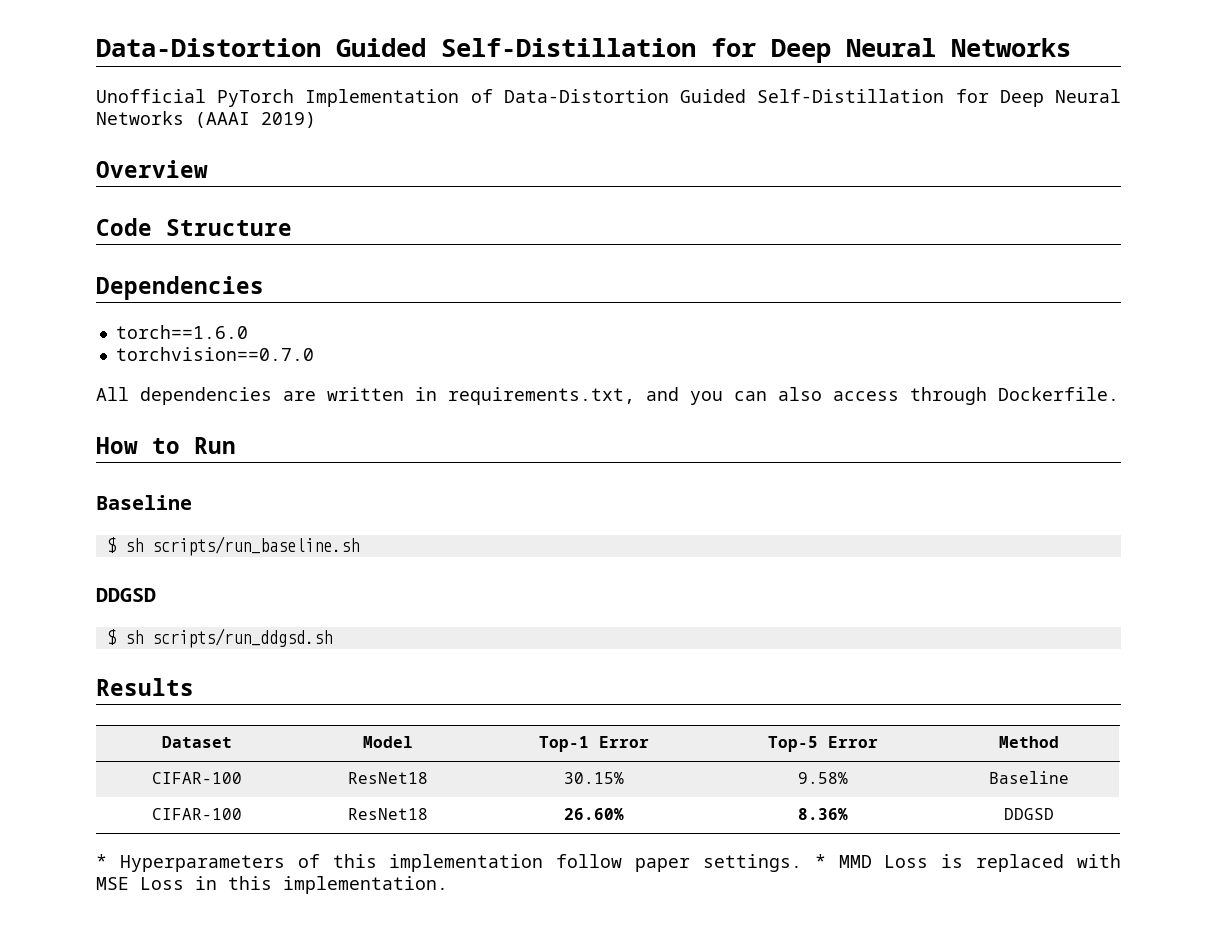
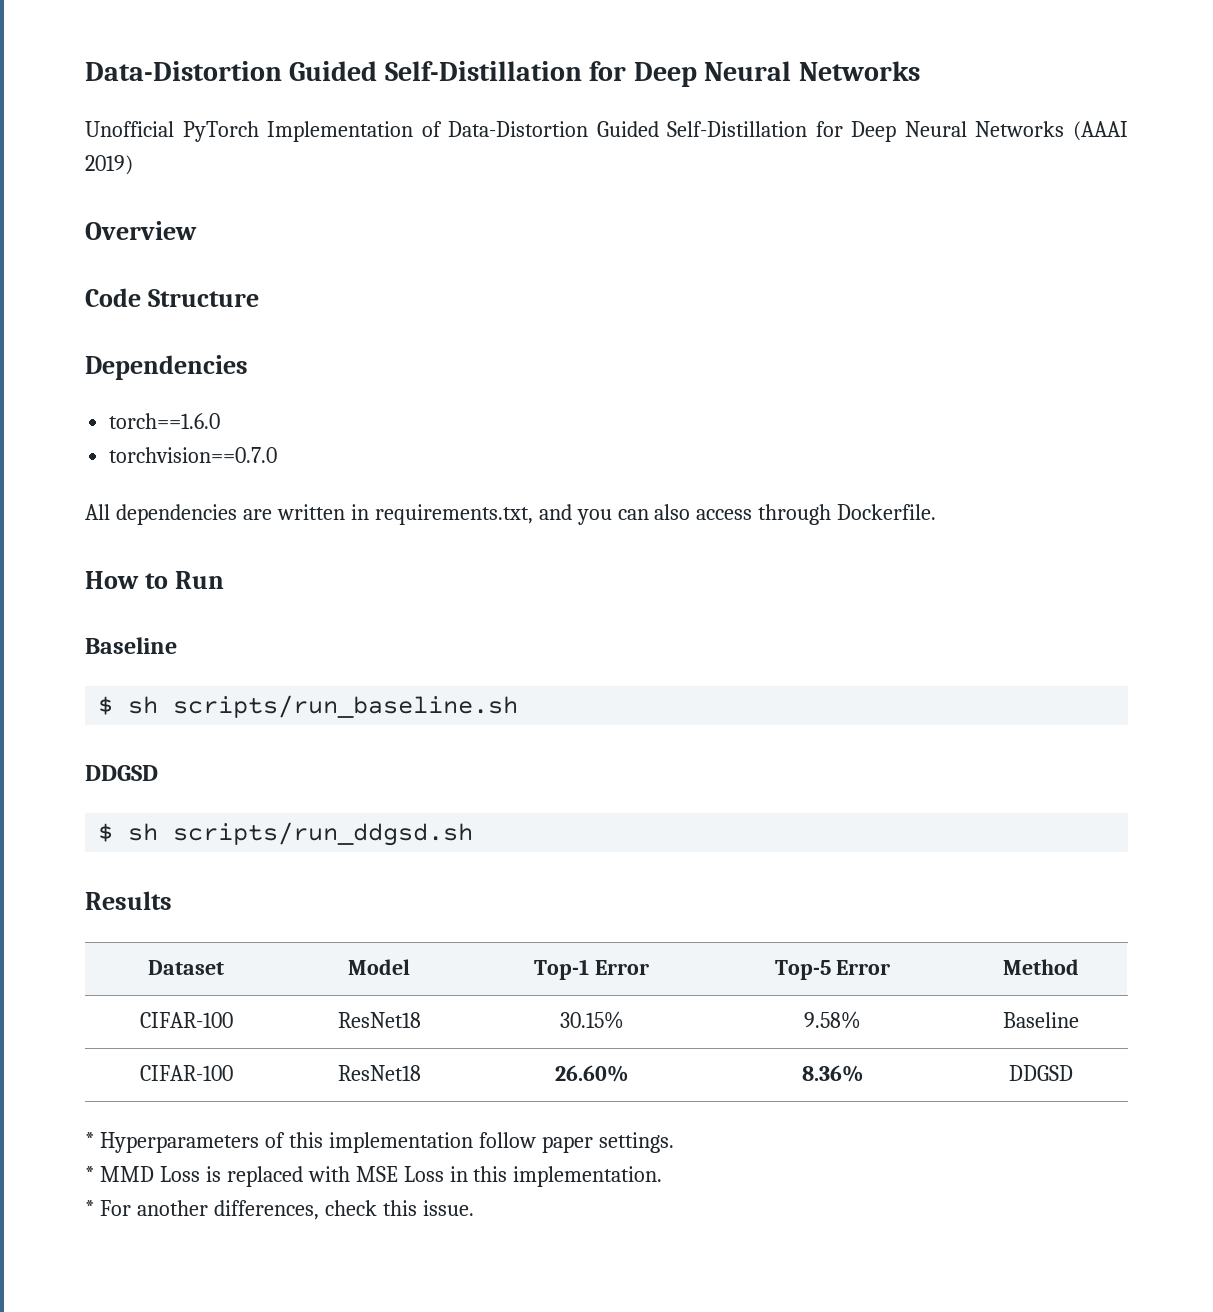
- * Hyperparameters of this implementation follow paper settings. * MMD Loss is replaced with MSE Loss in this implementation.
+ * Hyperparameters of this implementation follow paper settings.
+ * MMD Loss is replaced with MSE Loss in this implementation.
+ * For another differences, check this issue.

